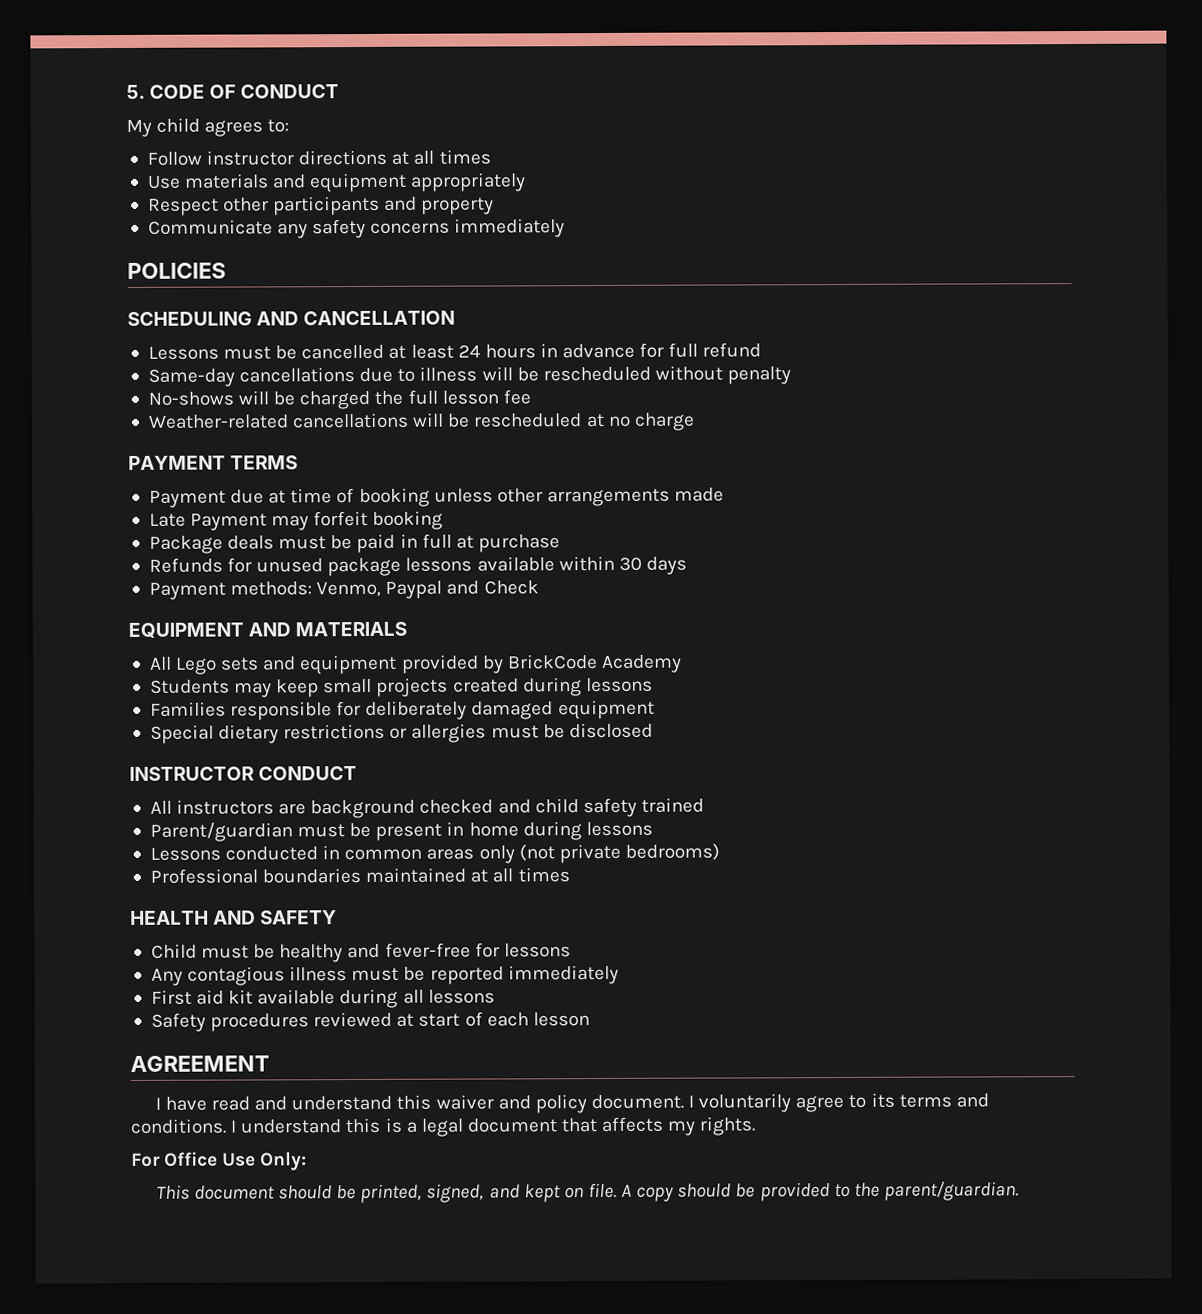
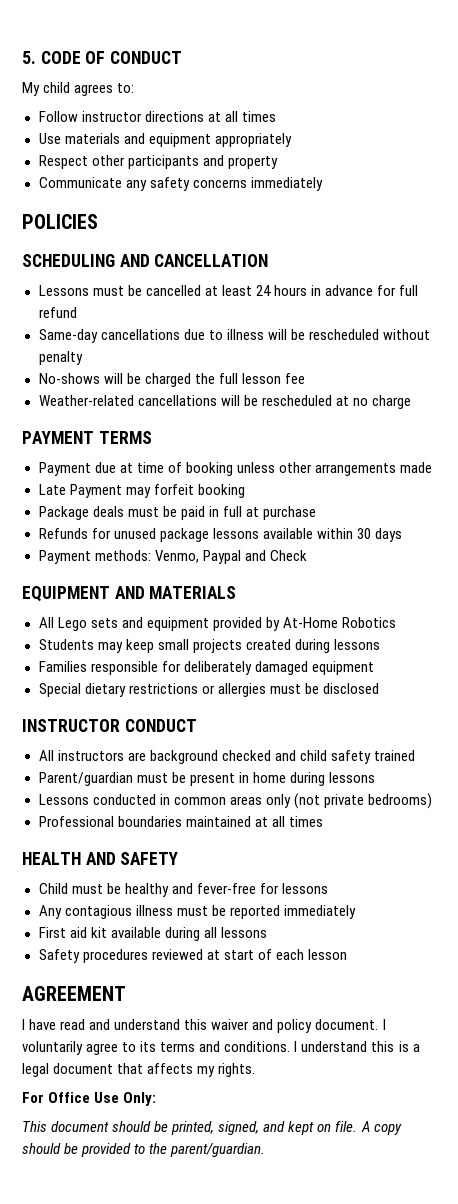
- All Lego sets and equipment provided by BrickCode Academy
+ All Lego sets and equipment provided by At-Home Robotics

